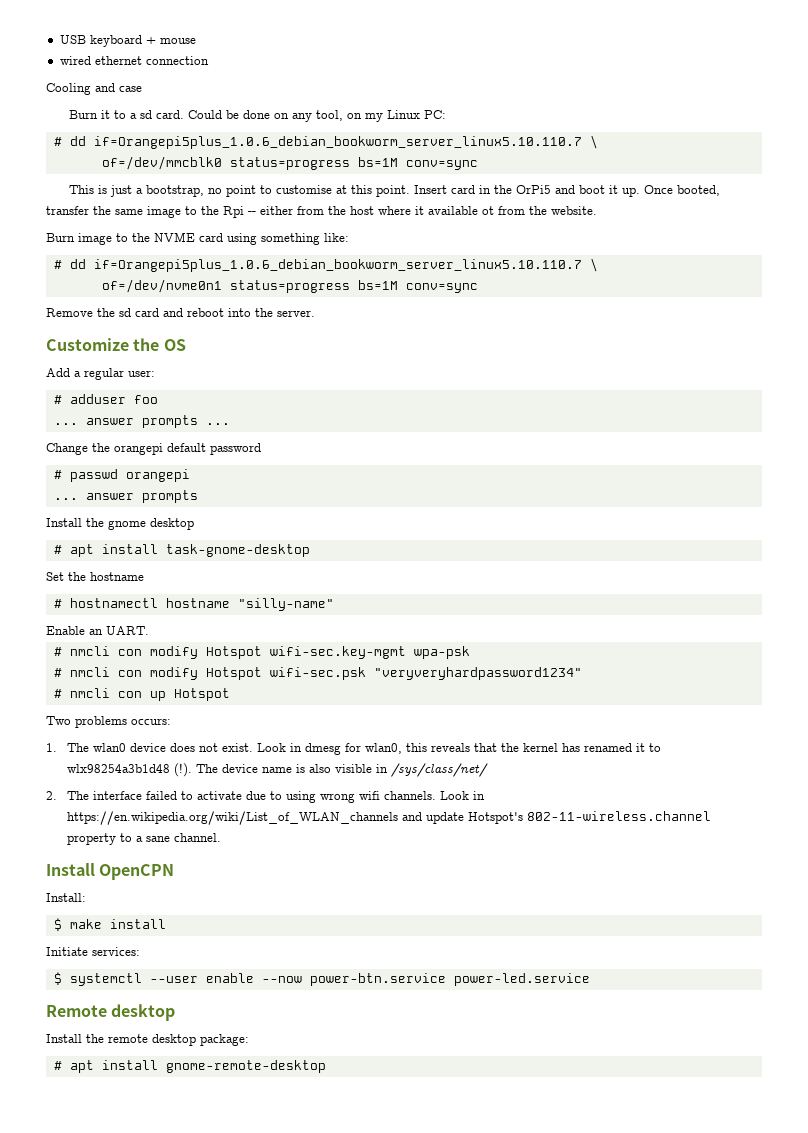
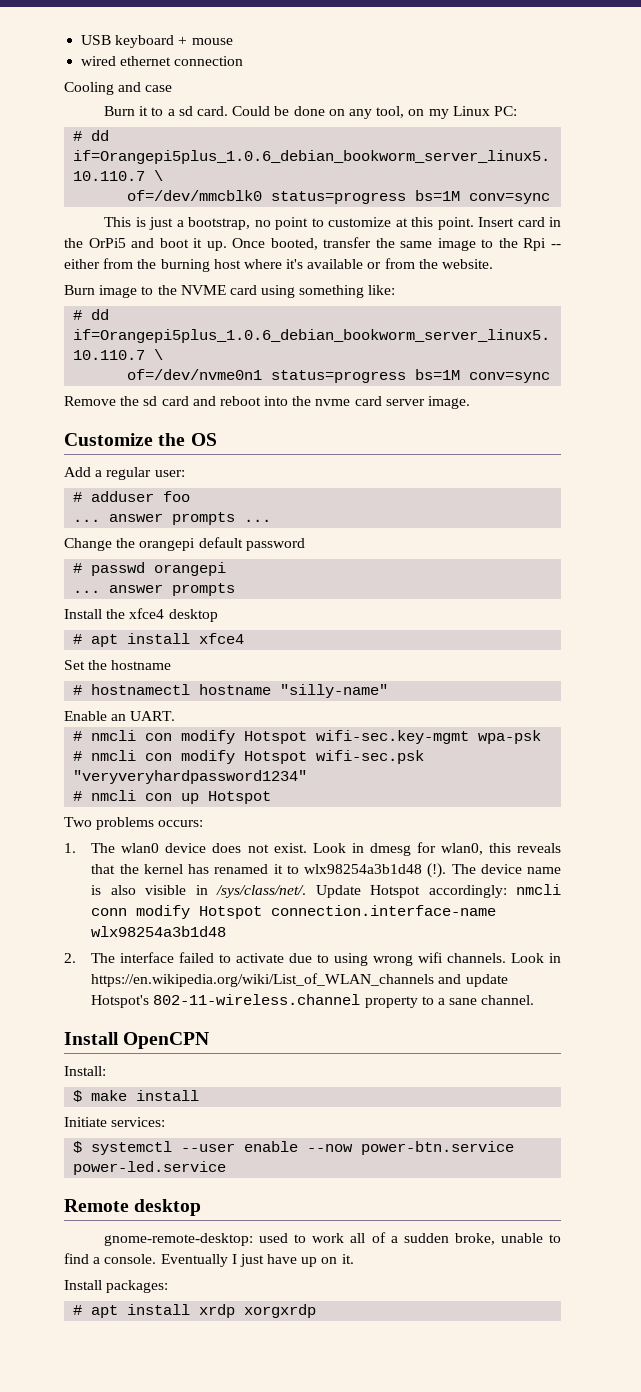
- This is just a bootstrap, no point to customise at this point.
+ This is just a bootstrap, no point to customize at this point.
- Once booted, transfer the same image to the Rpi -- either from the host where it available ot from the website.
+ Once booted, transfer the same image to the Rpi -- either from the burning host where it's available or from the website.
- Remove the sd card and reboot into the server.
+ Remove the sd card and reboot into the nvme card server image.
- Install the gnome desktop
+ Install the xfce4 desktop
- # apt install task-gnome-desktop
+ # apt install xfce4
- The device name is also visible in /sys/class/net/
+ The device name is also visible in /sys/class/net/. Update Hotspot accordingly: nmcli conn modify Hotspot connection.interface-name wlx98254a3b1d48
- Install the remote desktop package:
- # apt install gnome-remote-desktop
+ gnome-remote-desktop: used to work all of a sudden broke, unable to find a console. Eventually I just have up on it.
+ Install packages:
+ # apt install xrdp xorgxrdp

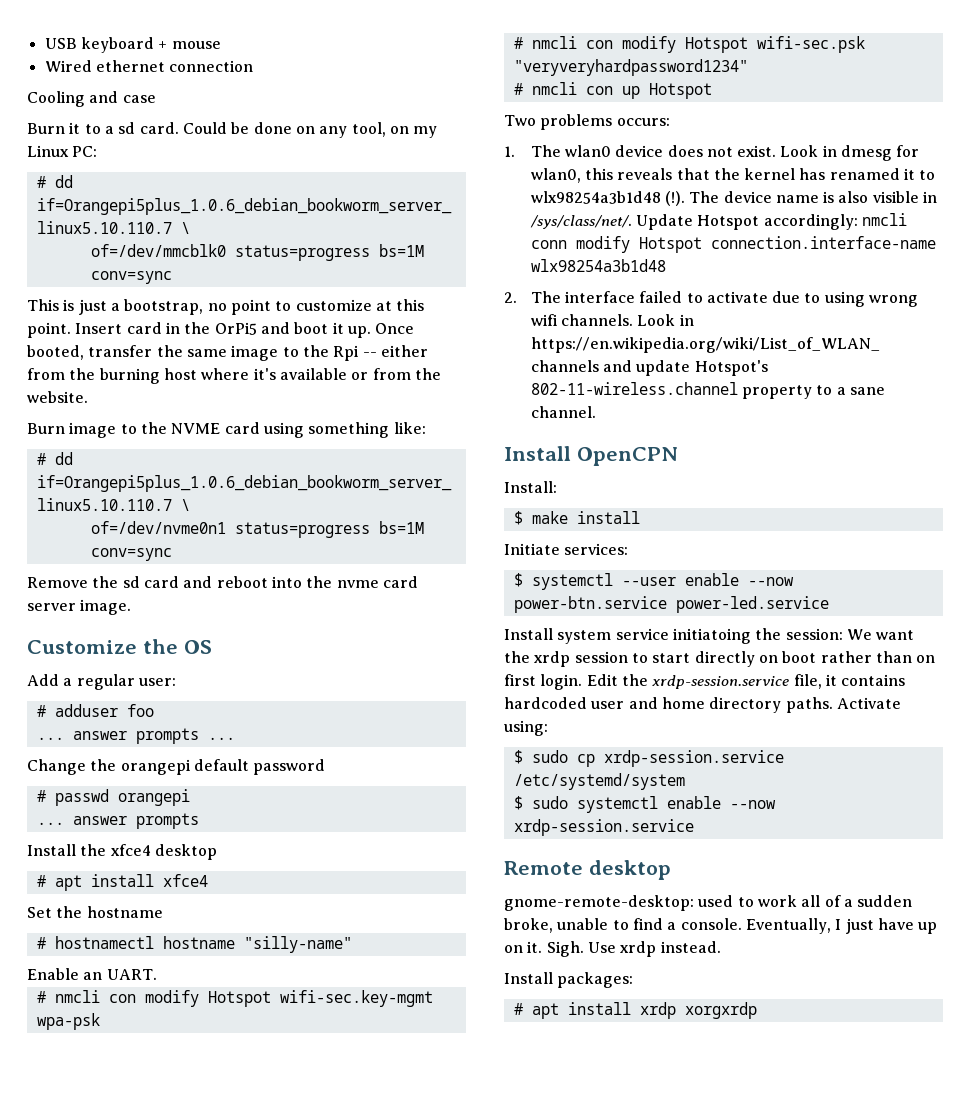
- wired ethernet connection
+ Wired ethernet connection
+ Install system service initiatoing the session: We want the xrdp session to start directly on boot rather than on first login. Edit the xrdp-session.service file, it contains hardcoded user and home directory paths. Activate using:
+ $ sudo cp xrdp-session.service /etc/systemd/system
+ $ sudo systemctl enable --now xrdp-session.service
- Eventually I just have up on it.
+ Eventually, I just have up on it. Sigh. Use xrdp instead.

